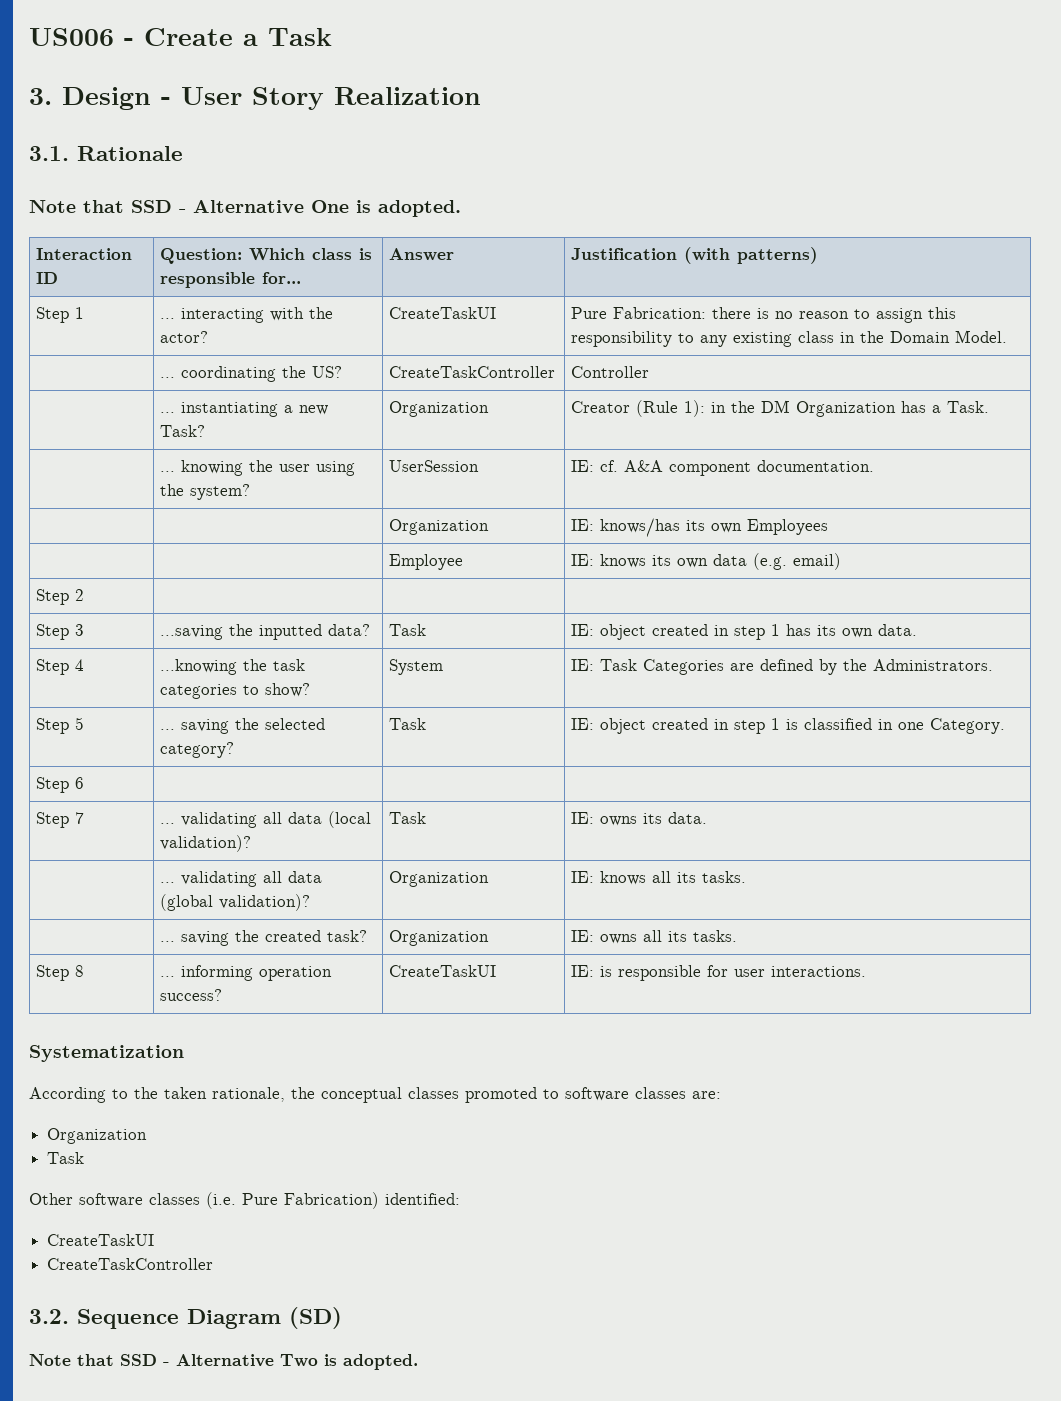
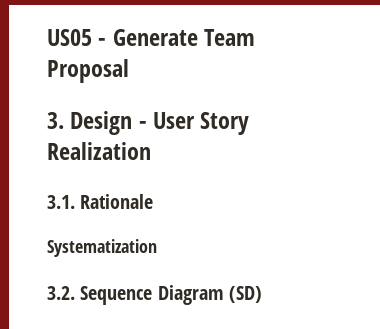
- US006 - Create a Task
+ US05 - Generate Team Proposal
- Note that SSD - Alternative One is adopted.
- Interaction ID | Question: Which class is responsible for... | Answer | Justification (with patterns)
- Step 1 | ... interacting with the actor? | CreateTaskUI | Pure Fabrication: there is no reason to assign this responsibility to any existing class in the Domain Model.
- | ... coordinating the US? | CreateTaskController | Controller
- | ... instantiating a new Task? | Organization | Creator (Rule 1): in the DM Organization has a Task.
- | ... knowing the user using the system? | UserSession | IE: cf. A&A component documentation.
- | | Organization | IE: knows/has its own Employees
- | | Employee | IE: knows its own data (e.g. email)
- Step 2 | | |
- Step 3 | ...saving the inputted data? | Task | IE: object created in step 1 has its own data.
- Step 4 | ...knowing the task categories to show? | System | IE: Task Categories are defined by the Administrators.
- Step 5 | ... saving the selected category? | Task | IE: object created in step 1 is classified in one Category.
- Step 6 | | |
- Step 7 | ... validating all data (local validation)? | Task | IE: owns its data.
- | ... validating all data (global validation)? | Organization | IE: knows all its tasks.
- | ... saving the created task? | Organization | IE: owns all its tasks.
- Step 8 | ... informing operation success? | CreateTaskUI | IE: is responsible for user interactions.
  Systematization
- According to the taken rationale, the conceptual classes promoted to software classes are:
- Organization
- Task
- Other software classes (i.e. Pure Fabrication) identified:
- CreateTaskUI
- CreateTaskController
  3.2. Sequence Diagram (SD)
- Note that SSD - Alternative Two is adopted.

